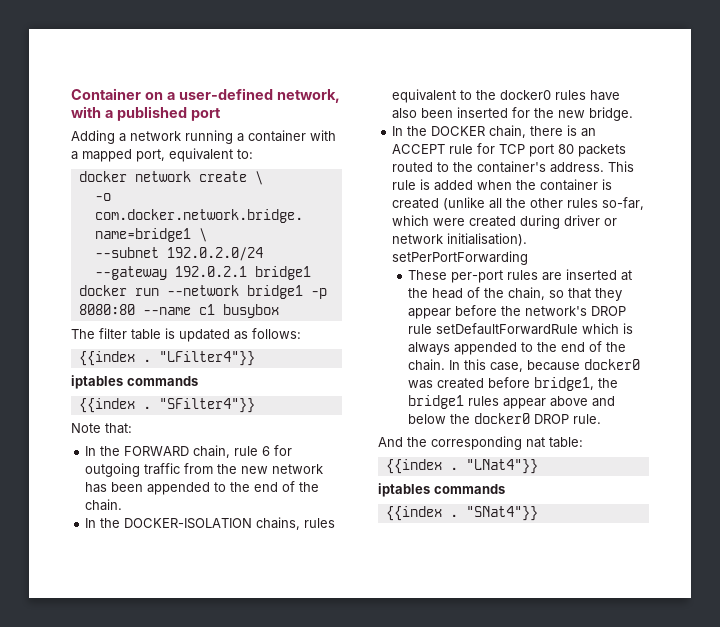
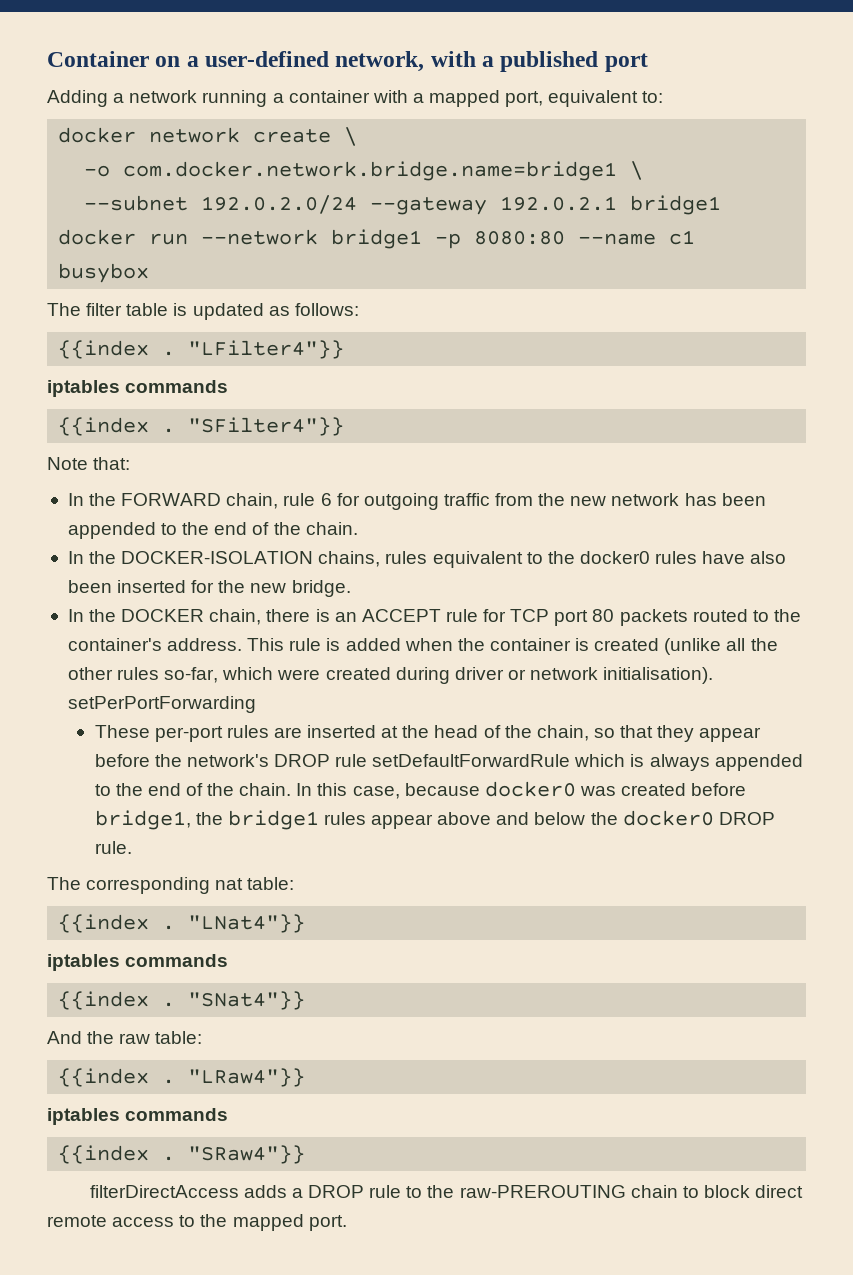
- And the corresponding nat table:
+ The corresponding nat table:
+ And the raw table:
+ {{index . "LRaw4"}}
+ iptables commands
+ {{index . "SRaw4"}}
+ filterDirectAccess adds a DROP rule to the raw-PREROUTING chain to block direct remote access to the mapped port.

